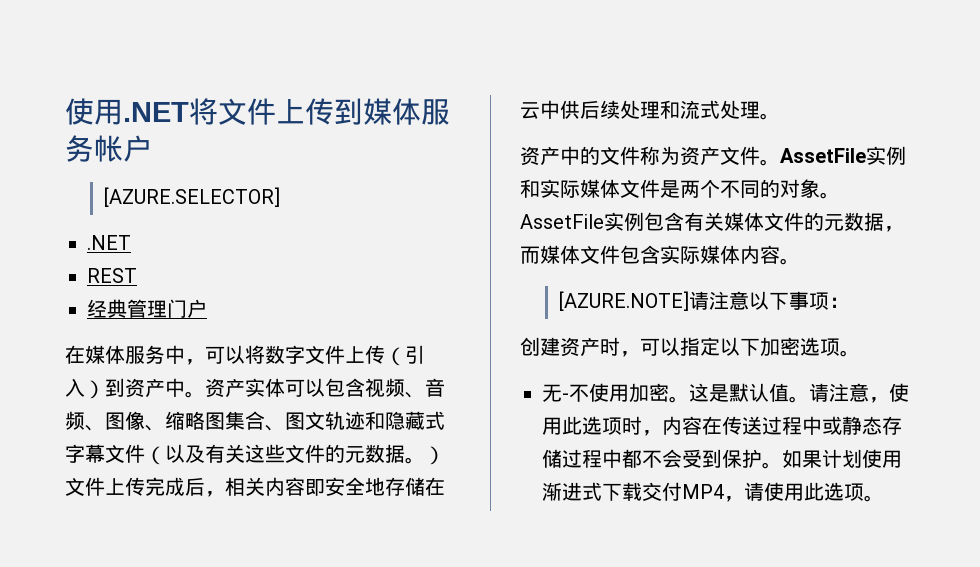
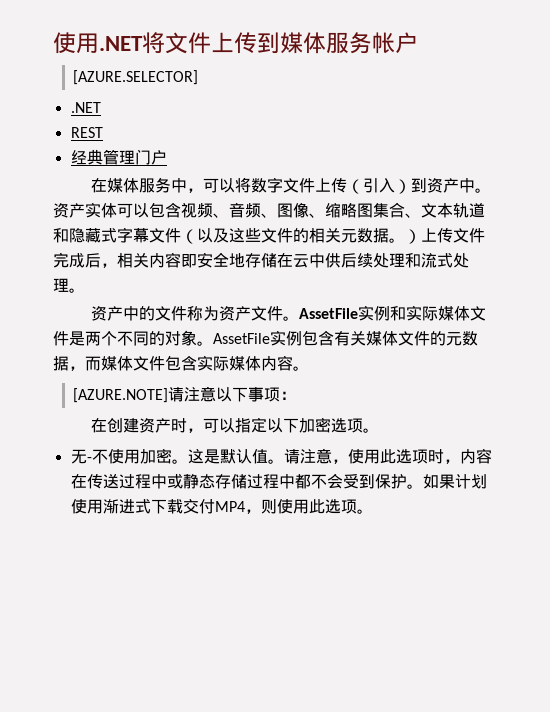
- 资产实体可以包含视频、音频、图像、缩略图集合、图文轨迹和隐藏式字幕文件（以及有关这些文件的元数据。）文件上传完成后，相关内容即安全地存储在云中供后续处理和流式处理。
+ 资产实体可以包含视频、音频、图像、缩略图集合、文本轨道和隐藏式字幕文件（以及这些文件的相关元数据。）上传文件完成后，相关内容即安全地存储在云中供后续处理和流式处理。
- 创建资产时，可以指定以下加密选项。
+ 在创建资产时，可以指定以下加密选项。
- 如果计划使用渐进式下载交付MP4，请使用此选项。
+ 如果计划使用渐进式下载交付MP4，则使用此选项。

